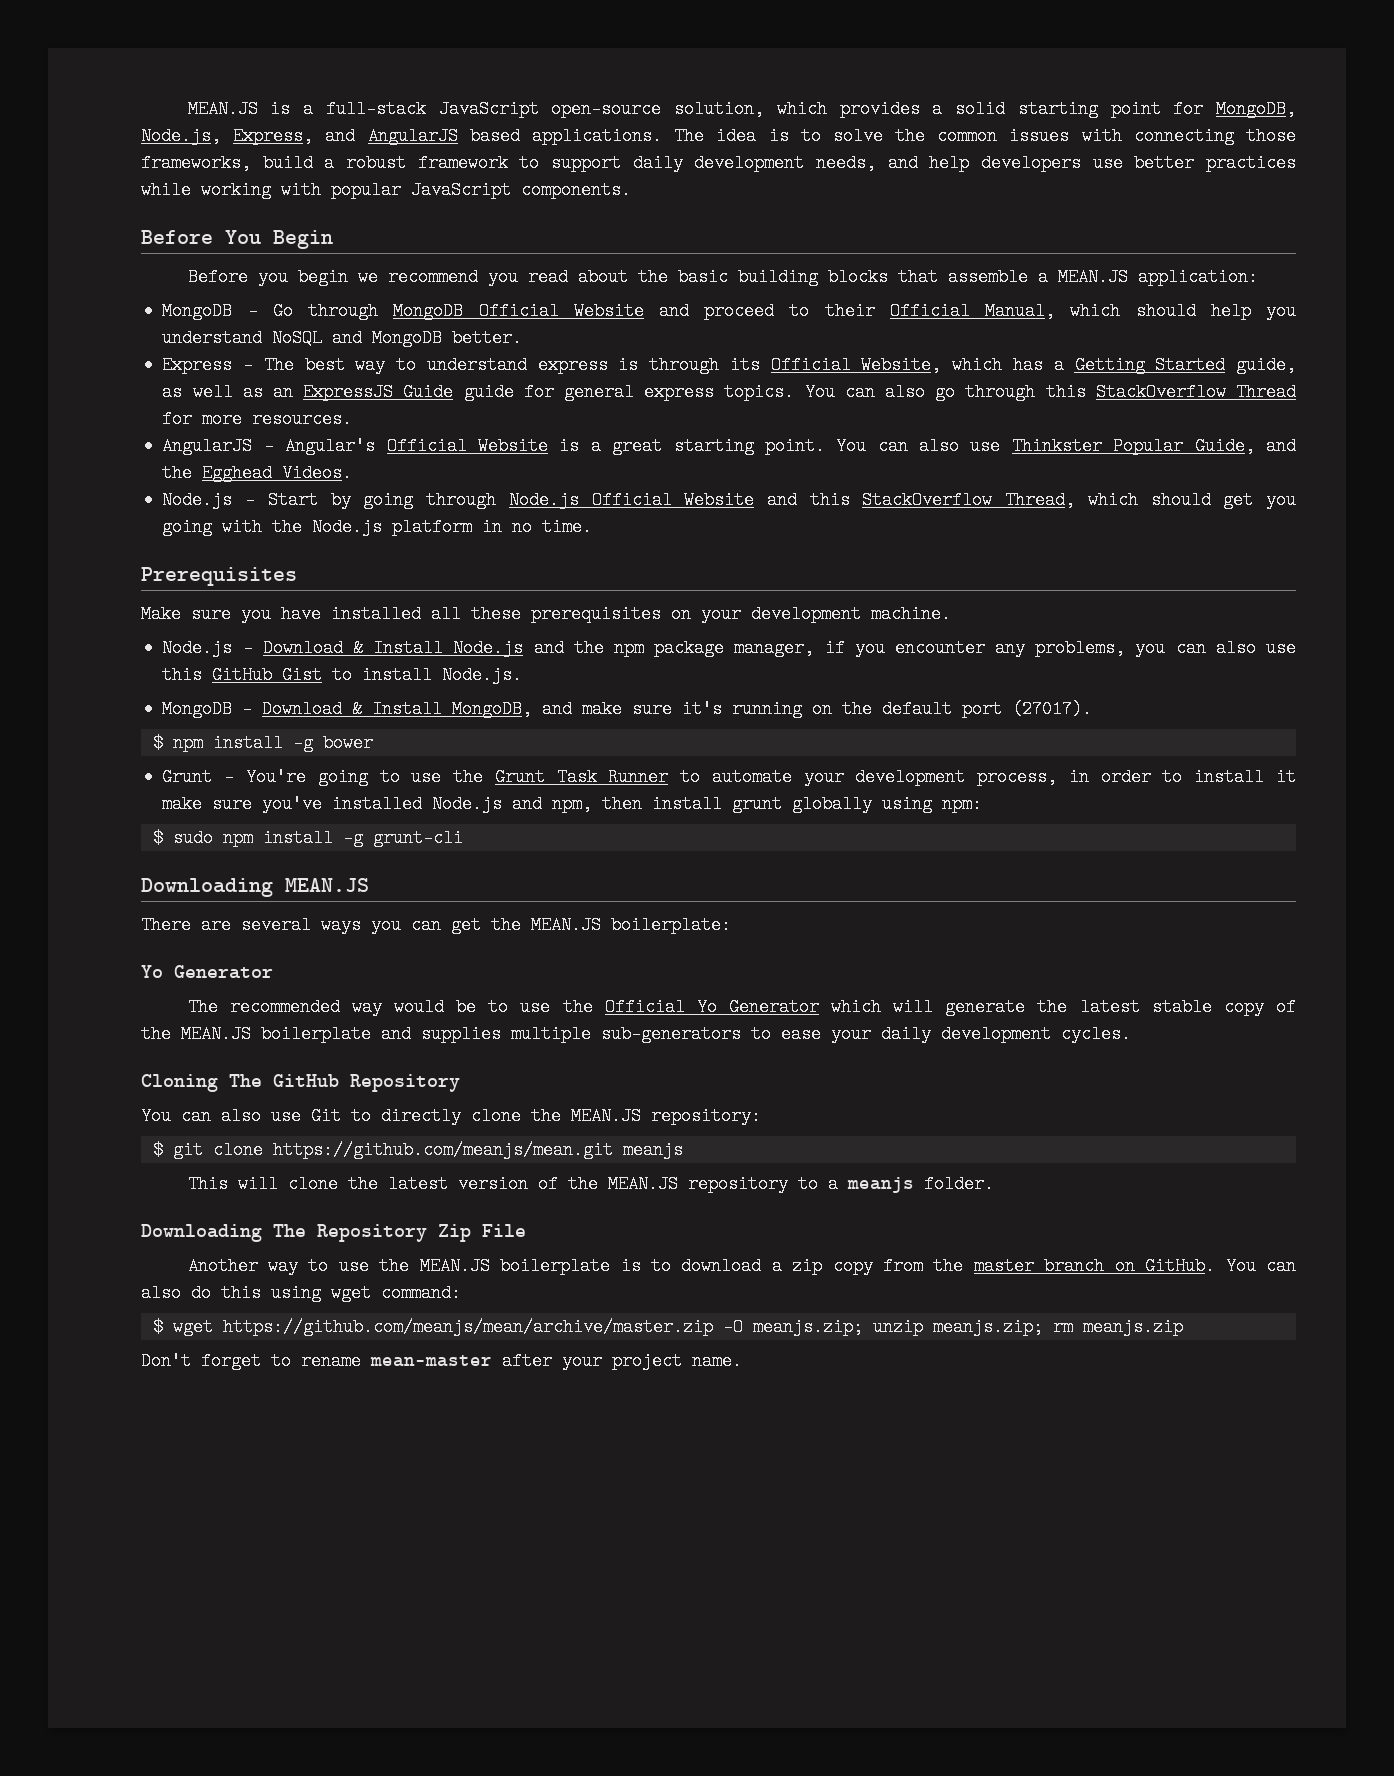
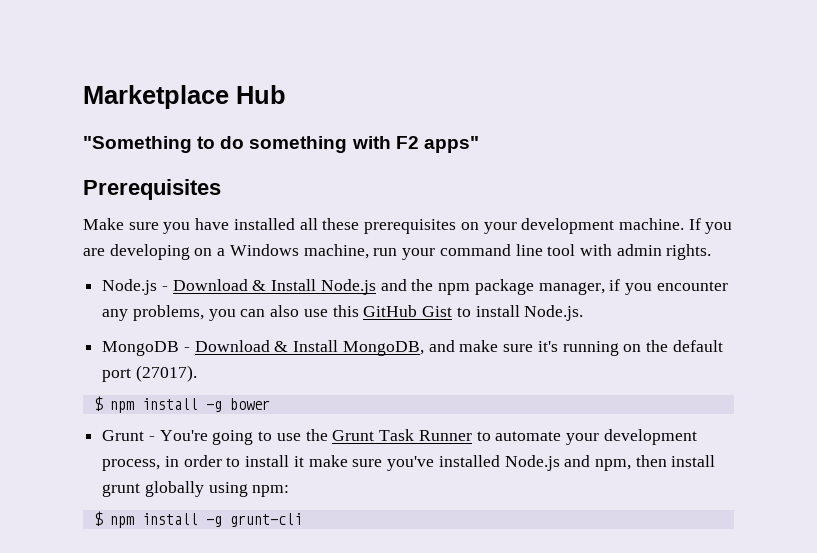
- MEAN.JS is a full-stack JavaScript open-source solution, which provides a solid starting point for MongoDB, Node.js, Express, and AngularJS based applications. The idea is to solve the common issues with connecting those frameworks, build a robust framework to support daily development needs, and help developers use better practices while working with popular JavaScript components.
- Before You Begin
- Before you begin we recommend you read about the basic building blocks that assemble a MEAN.JS application:
- MongoDB - Go through MongoDB Official Website and proceed to their Official Manual, which should help you understand NoSQL and MongoDB better.
- Express - The best way to understand express is through its Official Website, which has a Getting Started guide, as well as an ExpressJS Guide guide for general express topics. You can also go through this StackOverflow Thread for more resources.
- AngularJS - Angular's Official Website is a great starting point. You can also use Thinkster Popular Guide, and the Egghead Videos.
- Node.js - Start by going through Node.js Official Website and this StackOverflow Thread, which should get you going with the Node.js platform in no time.
+ Marketplace Hub
+ "Something to do something with F2 apps"
+ If you are developing on a Windows machine, run your command line tool with admin rights.
- $ sudo npm install -g grunt-cli
+ $ npm install -g grunt-cli
- Downloading MEAN.JS
- There are several ways you can get the MEAN.JS boilerplate:
- Yo Generator
- The recommended way would be to use the Official Yo Generator which will generate the latest stable copy of the MEAN.JS boilerplate and supplies multiple sub-generators to ease your daily development cycles.
- Cloning The GitHub Repository
- You can also use Git to directly clone the MEAN.JS repository:
- $ git clone https://github.com/meanjs/mean.git meanjs
- This will clone the latest version of the MEAN.JS repository to a meanjs folder.
- Downloading The Repository Zip File
- Another way to use the MEAN.JS boilerplate is to download a zip copy from the master branch on GitHub. You can also do this using wget command:
- $ wget https://github.com/meanjs/mean/archive/master.zip -O meanjs.zip; unzip meanjs.zip; rm meanjs.zip
- Don't forget to rename mean-master after your project name.

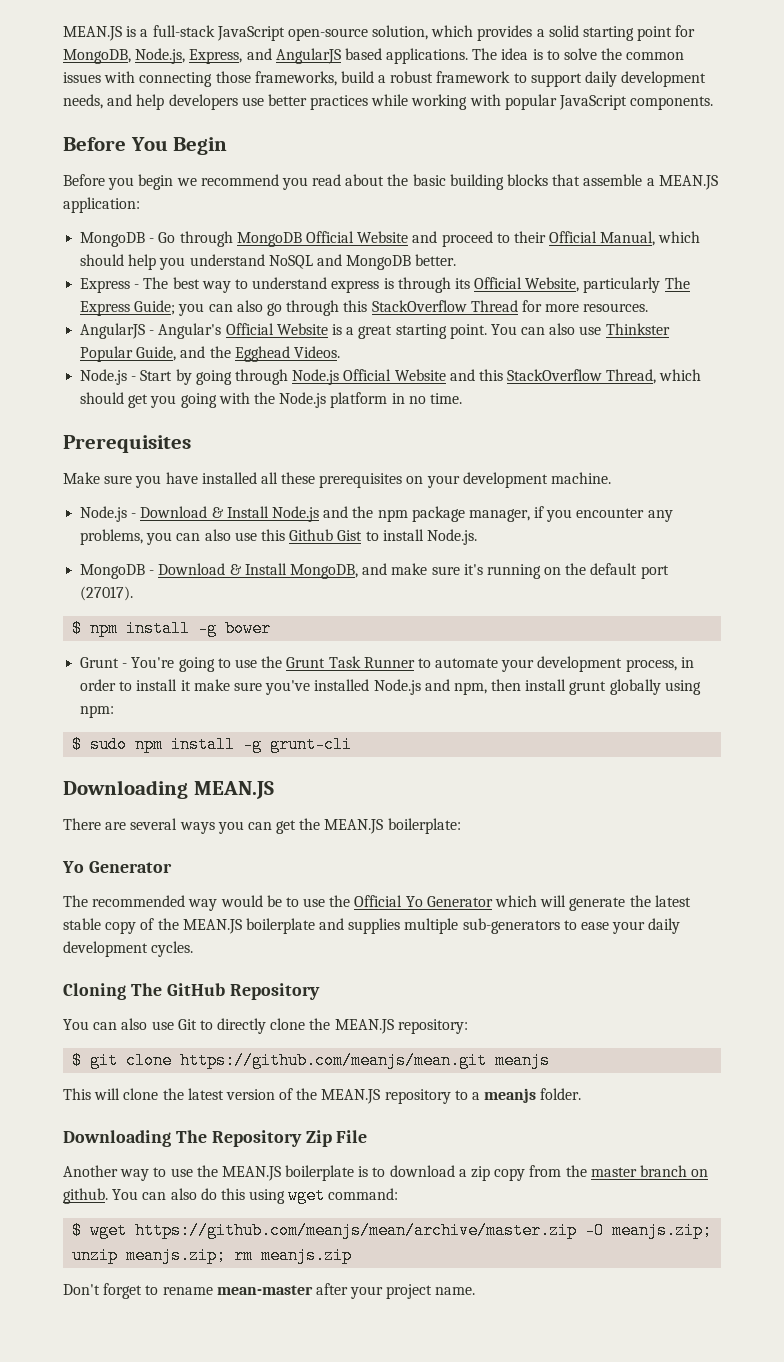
- Marketplace Hub
- "Something to do something with F2 apps"
+ MEAN.JS is a full-stack JavaScript open-source solution, which provides a solid starting point for MongoDB, Node.js, Express, and AngularJS based applications. The idea is to solve the common issues with connecting those frameworks, build a robust framework to support daily development needs, and help developers use better practices while working with popular JavaScript components.
+ Before You Begin
+ Before you begin we recommend you read about the basic building blocks that assemble a MEAN.JS application:
+ MongoDB - Go through MongoDB Official Website and proceed to their Official Manual, which should help you understand NoSQL and MongoDB better.
+ Express - The best way to understand express is through its Official Website, particularly The Express Guide; you can also go through this StackOverflow Thread for more resources.
+ AngularJS - Angular's Official Website is a great starting point. You can also use Thinkster Popular Guide, and the Egghead Videos.
+ Node.js - Start by going through Node.js Official Website and this StackOverflow Thread, which should get you going with the Node.js platform in no time.
- If you are developing on a Windows machine, run your command line tool with admin rights.
- Node.js - Download & Install Node.js and the npm package manager, if you encounter any problems, you can also use this GitHub Gist to install Node.js.
+ Node.js - Download & Install Node.js and the npm package manager, if you encounter any problems, you can also use this Github Gist to install Node.js.
- $ npm install -g grunt-cli
+ $ sudo npm install -g grunt-cli
+ Downloading MEAN.JS
+ There are several ways you can get the MEAN.JS boilerplate:
+ Yo Generator
+ The recommended way would be to use the Official Yo Generator which will generate the latest stable copy of the MEAN.JS boilerplate and supplies multiple sub-generators to ease your daily development cycles.
+ Cloning The GitHub Repository
+ You can also use Git to directly clone the MEAN.JS repository:
+ $ git clone https://github.com/meanjs/mean.git meanjs
+ This will clone the latest version of the MEAN.JS repository to a meanjs folder.
+ Downloading The Repository Zip File
+ Another way to use the MEAN.JS boilerplate is to download a zip copy from the master branch on github. You can also do this using wget command:
+ $ wget https://github.com/meanjs/mean/archive/master.zip -O meanjs.zip; unzip meanjs.zip; rm meanjs.zip
+ Don't forget to rename mean-master after your project name.

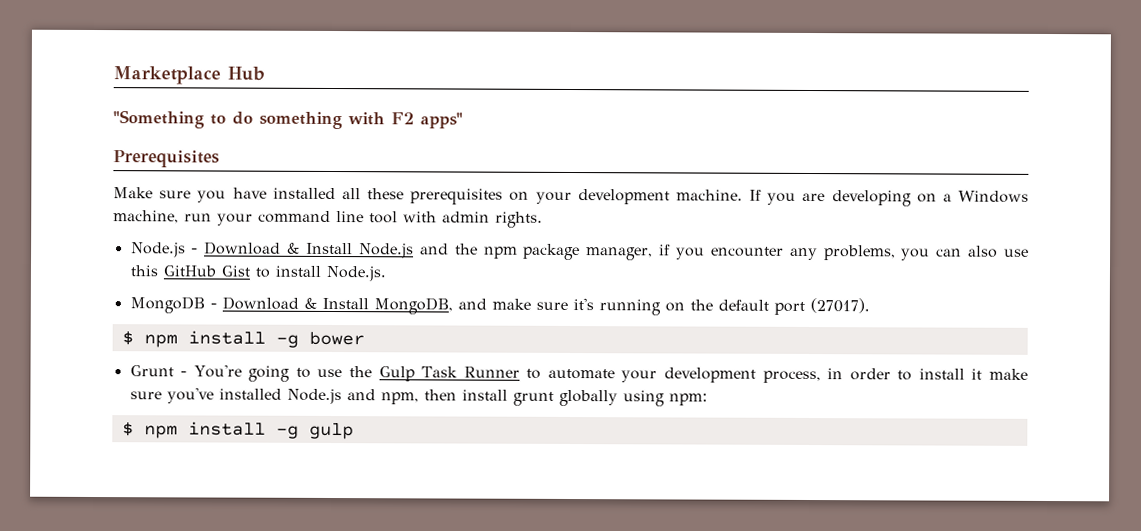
- MEAN.JS is a full-stack JavaScript open-source solution, which provides a solid starting point for MongoDB, Node.js, Express, and AngularJS based applications. The idea is to solve the common issues with connecting those frameworks, build a robust framework to support daily development needs, and help developers use better practices while working with popular JavaScript components.
- Before You Begin
- Before you begin we recommend you read about the basic building blocks that assemble a MEAN.JS application:
- MongoDB - Go through MongoDB Official Website and proceed to their Official Manual, which should help you understand NoSQL and MongoDB better.
- Express - The best way to understand express is through its Official Website, particularly The Express Guide; you can also go through this StackOverflow Thread for more resources.
- AngularJS - Angular's Official Website is a great starting point. You can also use Thinkster Popular Guide, and the Egghead Videos.
- Node.js - Start by going through Node.js Official Website and this StackOverflow Thread, which should get you going with the Node.js platform in no time.
+ Marketplace Hub
+ "Something to do something with F2 apps"
+ If you are developing on a Windows machine, run your command line tool with admin rights.
- Node.js - Download & Install Node.js and the npm package manager, if you encounter any problems, you can also use this Github Gist to install Node.js.
+ Node.js - Download & Install Node.js and the npm package manager, if you encounter any problems, you can also use this GitHub Gist to install Node.js.
- Grunt - You're going to use the Grunt Task Runner to automate your development process, in order to install it make sure you've installed Node.js and npm, then install grunt globally using npm:
+ Grunt - You're going to use the Gulp Task Runner to automate your development process, in order to install it make sure you've installed Node.js and npm, then install grunt globally using npm:
- $ sudo npm install -g grunt-cli
- Downloading MEAN.JS
- There are several ways you can get the MEAN.JS boilerplate:
- Yo Generator
- The recommended way would be to use the Official Yo Generator which will generate the latest stable copy of the MEAN.JS boilerplate and supplies multiple sub-generators to ease your daily development cycles.
- Cloning The GitHub Repository
- You can also use Git to directly clone the MEAN.JS repository:
- $ git clone https://github.com/meanjs/mean.git meanjs
- This will clone the latest version of the MEAN.JS repository to a meanjs folder.
- Downloading The Repository Zip File
- Another way to use the MEAN.JS boilerplate is to download a zip copy from the master branch on github. You can also do this using wget command:
- $ wget https://github.com/meanjs/mean/archive/master.zip -O meanjs.zip; unzip meanjs.zip; rm meanjs.zip
- Don't forget to rename mean-master after your project name.
+ $ npm install -g gulp

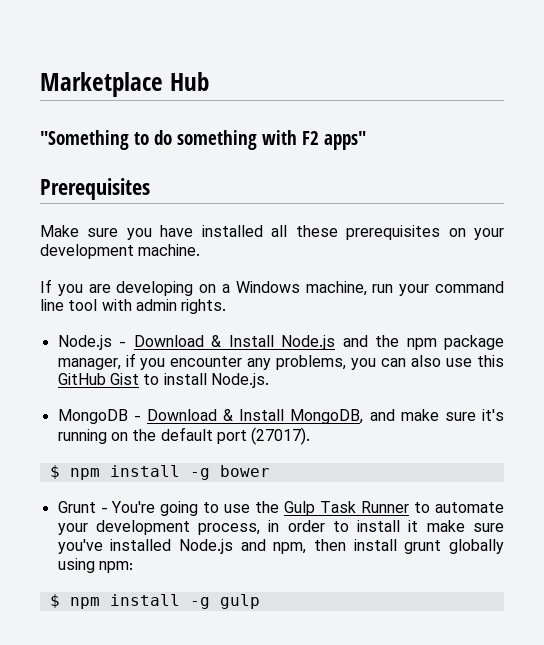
- Make sure you have installed all these prerequisites on your development machine. If you are developing on a Windows machine, run your command line tool with admin rights.
+ Make sure you have installed all these prerequisites on your development machine.
+ If you are developing on a Windows machine, run your command line tool with admin rights.

